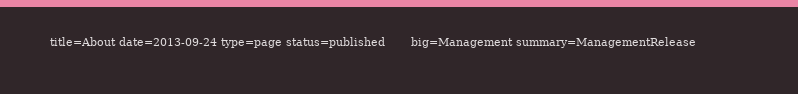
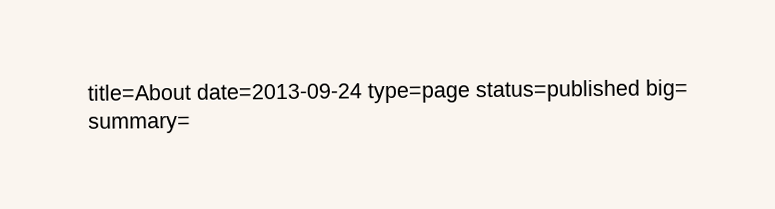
- title=About date=2013-09-24 type=page status=published big=Management summary=ManagementRelease
+ title=About date=2013-09-24 type=page status=published big= summary=

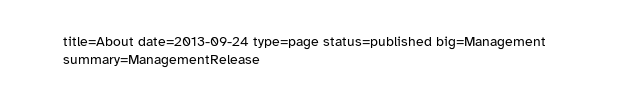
- title=About date=2013-09-24 type=page status=published big= summary=
+ title=About date=2013-09-24 type=page status=published big=Management summary=ManagementRelease

